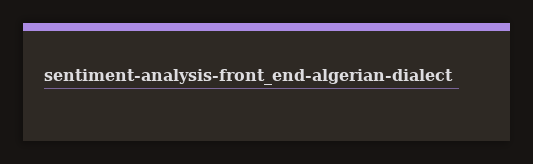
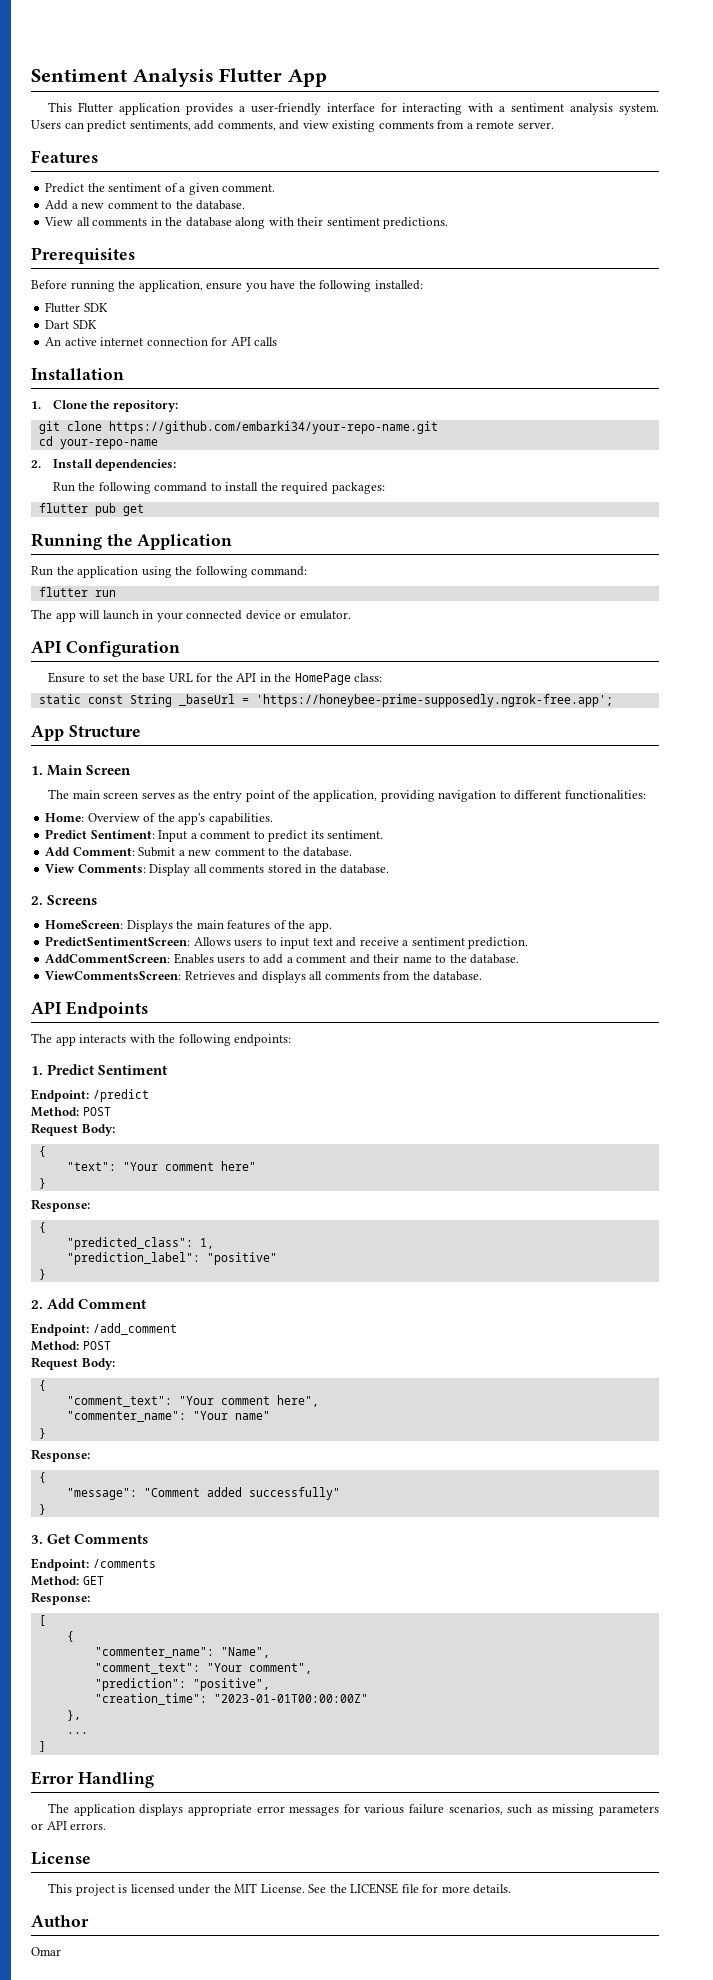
- sentiment-analysis-front_end-algerian-dialect
+ Sentiment Analysis Flutter App
+ This Flutter application provides a user-friendly interface for interacting with a sentiment analysis system. Users can predict sentiments, add comments, and view existing comments from a remote server.
+ Features
+ Predict the sentiment of a given comment.
+ Add a new comment to the database.
+ View all comments in the database along with their sentiment predictions.
+ Prerequisites
+ Before running the application, ensure you have the following installed:
+ Flutter SDK
+ Dart SDK
+ An active internet connection for API calls
+ Installation
+ 1. Clone the repository:
+ git clone https://github.com/embarki34/your-repo-name.git
+ cd your-repo-name
+ 2. Install dependencies:
+ Run the following command to install the required packages:
+ flutter pub get
+ Running the Application
+ Run the application using the following command:
+ flutter run
+ The app will launch in your connected device or emulator.
+ API Configuration
+ Ensure to set the base URL for the API in the HomePage class:
+ static const String _baseUrl = 'https://honeybee-prime-supposedly.ngrok-free.app';
+ App Structure
+ 1. Main Screen
+ The main screen serves as the entry point of the application, providing navigation to different functionalities:
+ Home: Overview of the app's capabilities.
+ Predict Sentiment: Input a comment to predict its sentiment.
+ Add Comment: Submit a new comment to the database.
+ View Comments: Display all comments stored in the database.
+ 2. Screens
+ HomeScreen: Displays the main features of the app.
+ PredictSentimentScreen: Allows users to input text and receive a sentiment prediction.
+ AddCommentScreen: Enables users to add a comment and their name to the database.
+ ViewCommentsScreen: Retrieves and displays all comments from the database.
+ API Endpoints
+ The app interacts with the following endpoints:
+ 1. Predict Sentiment
+ Endpoint: /predict
+ Method: POST
+ Request Body:
+ {
+ "text": "Your comment here"
+ }
+ Response:
+ {
+ "predicted_class": 1,
+ "prediction_label": "positive"
+ }
+ 2. Add Comment
+ Endpoint: /add_comment
+ Method: POST
+ Request Body:
+ {
+ "comment_text": "Your comment here",
+ "commenter_name": "Your name"
+ }
+ Response:
+ {
+ "message": "Comment added successfully"
+ }
+ 3. Get Comments
+ Endpoint: /comments
+ Method: GET
+ Response:
+ [
+ {
+ "commenter_name": "Name",
+ "comment_text": "Your comment",
+ "prediction": "positive",
+ "creation_time": "2023-01-01T00:00:00Z"
+ },
+ ...
+ ]
+ Error Handling
+ The application displays appropriate error messages for various failure scenarios, such as missing parameters or API errors.
+ License
+ This project is licensed under the MIT License. See the LICENSE file for more details.
+ Author
+ Omar

